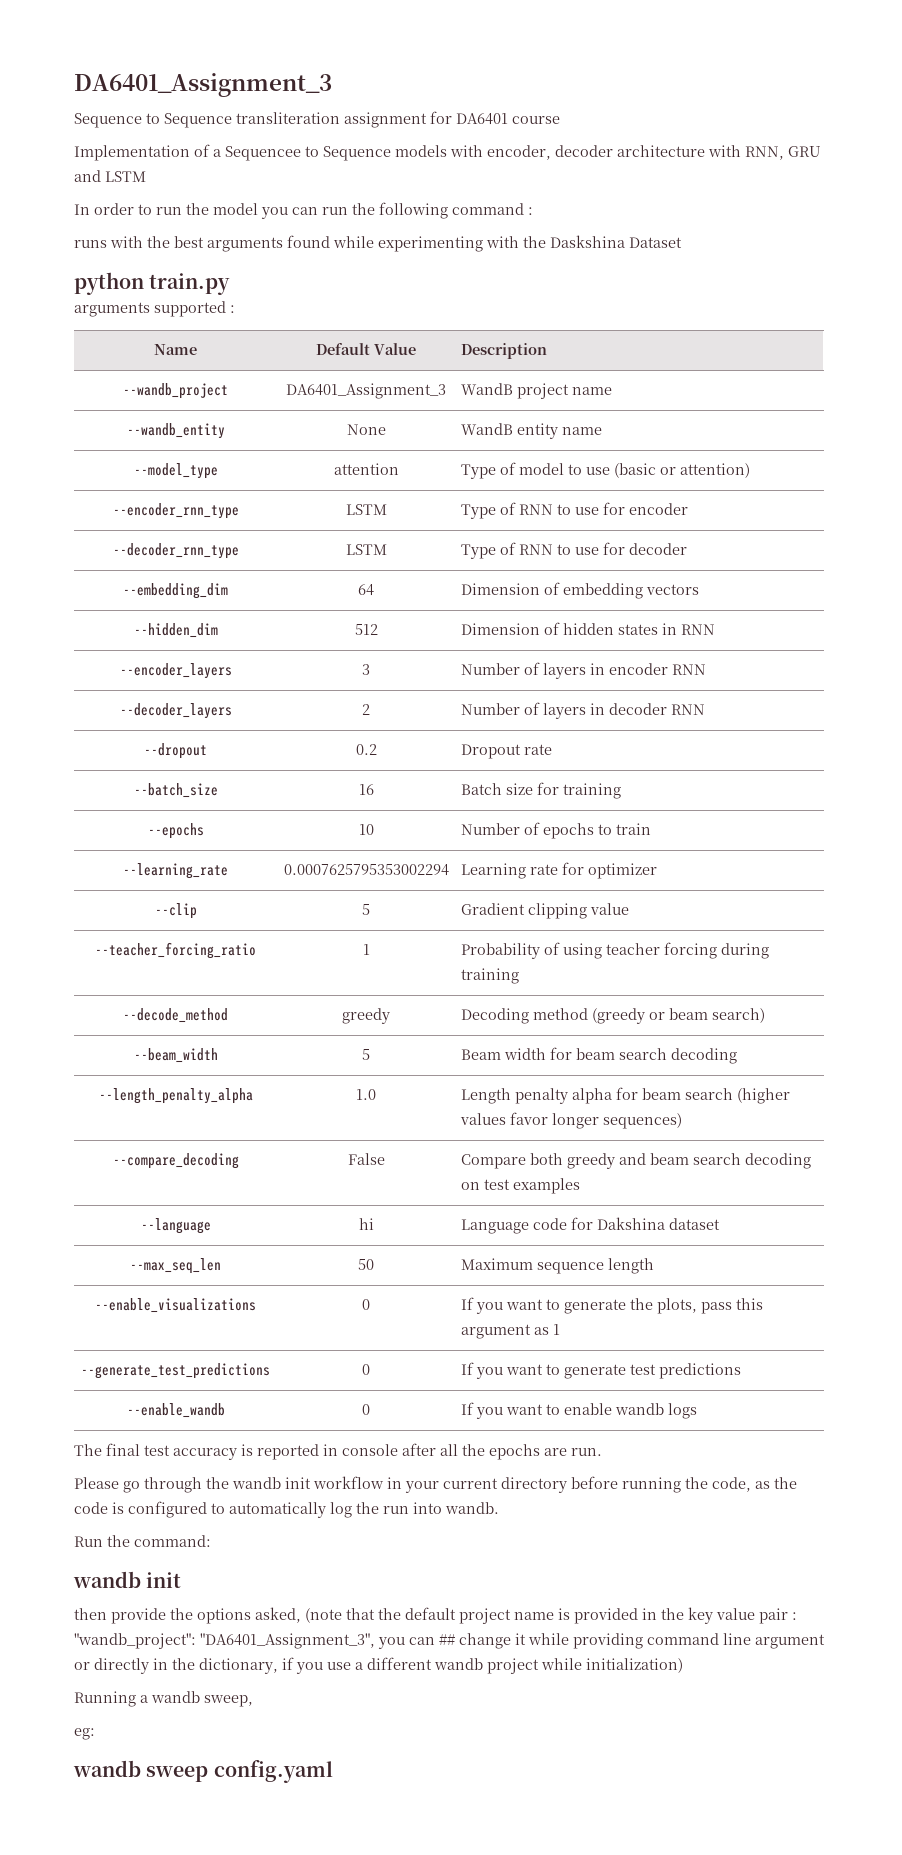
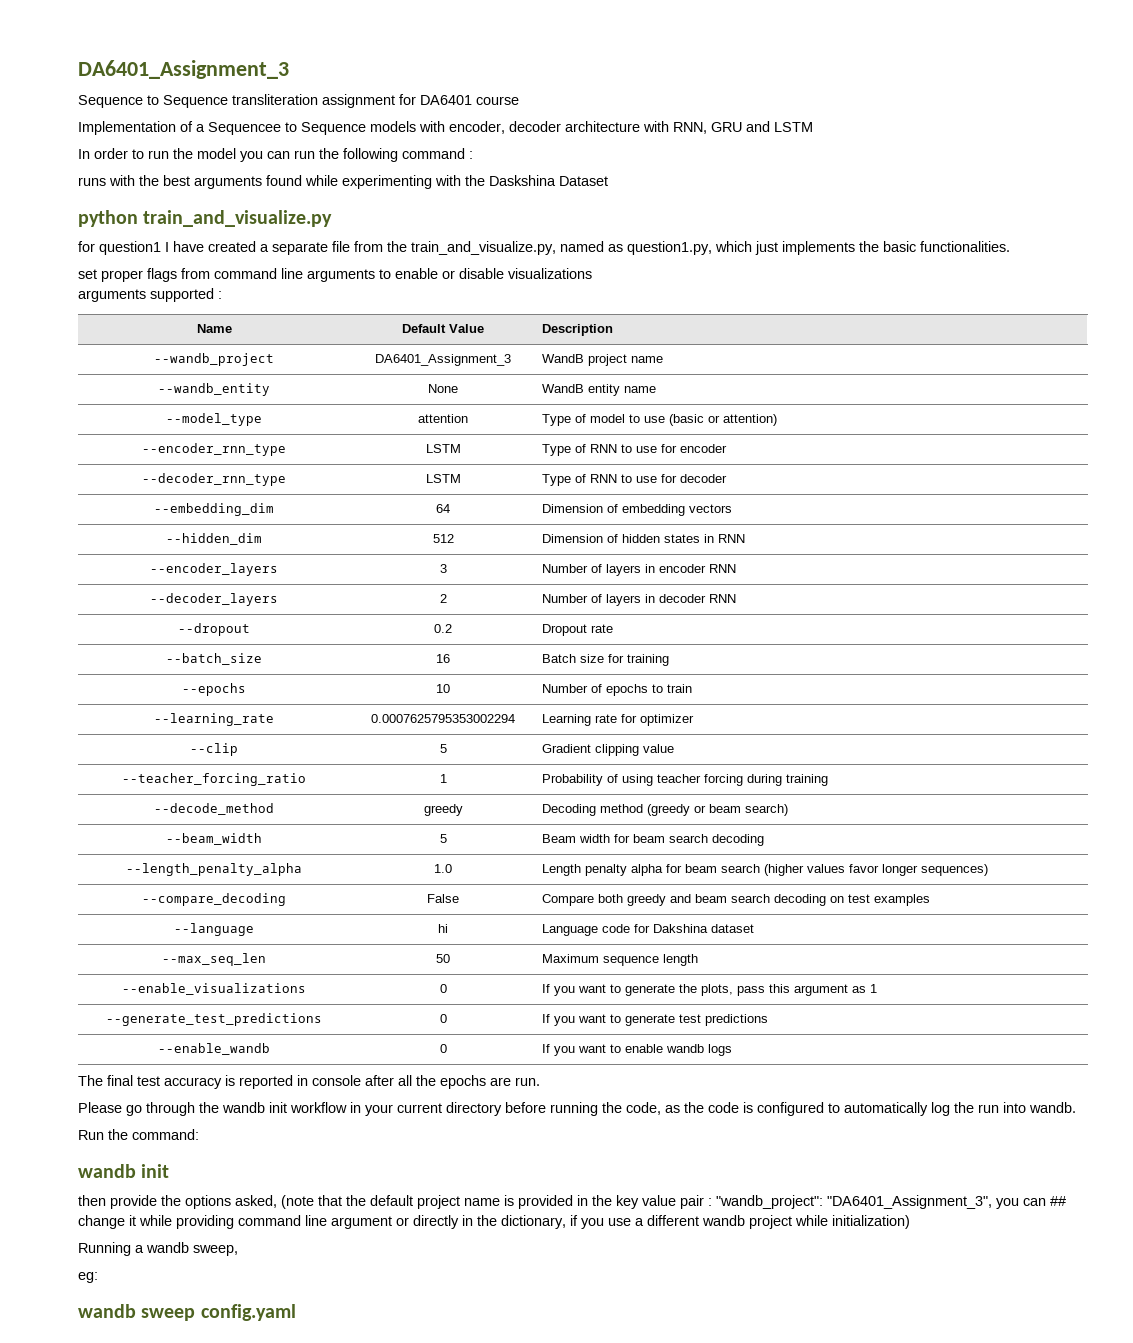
- python train.py
+ python train_and_visualize.py
+ for question1 I have created a separate file from the train_and_visualize.py, named as question1.py, which just implements the basic functionalities.
+ set proper flags from command line arguments to enable or disable visualizations

